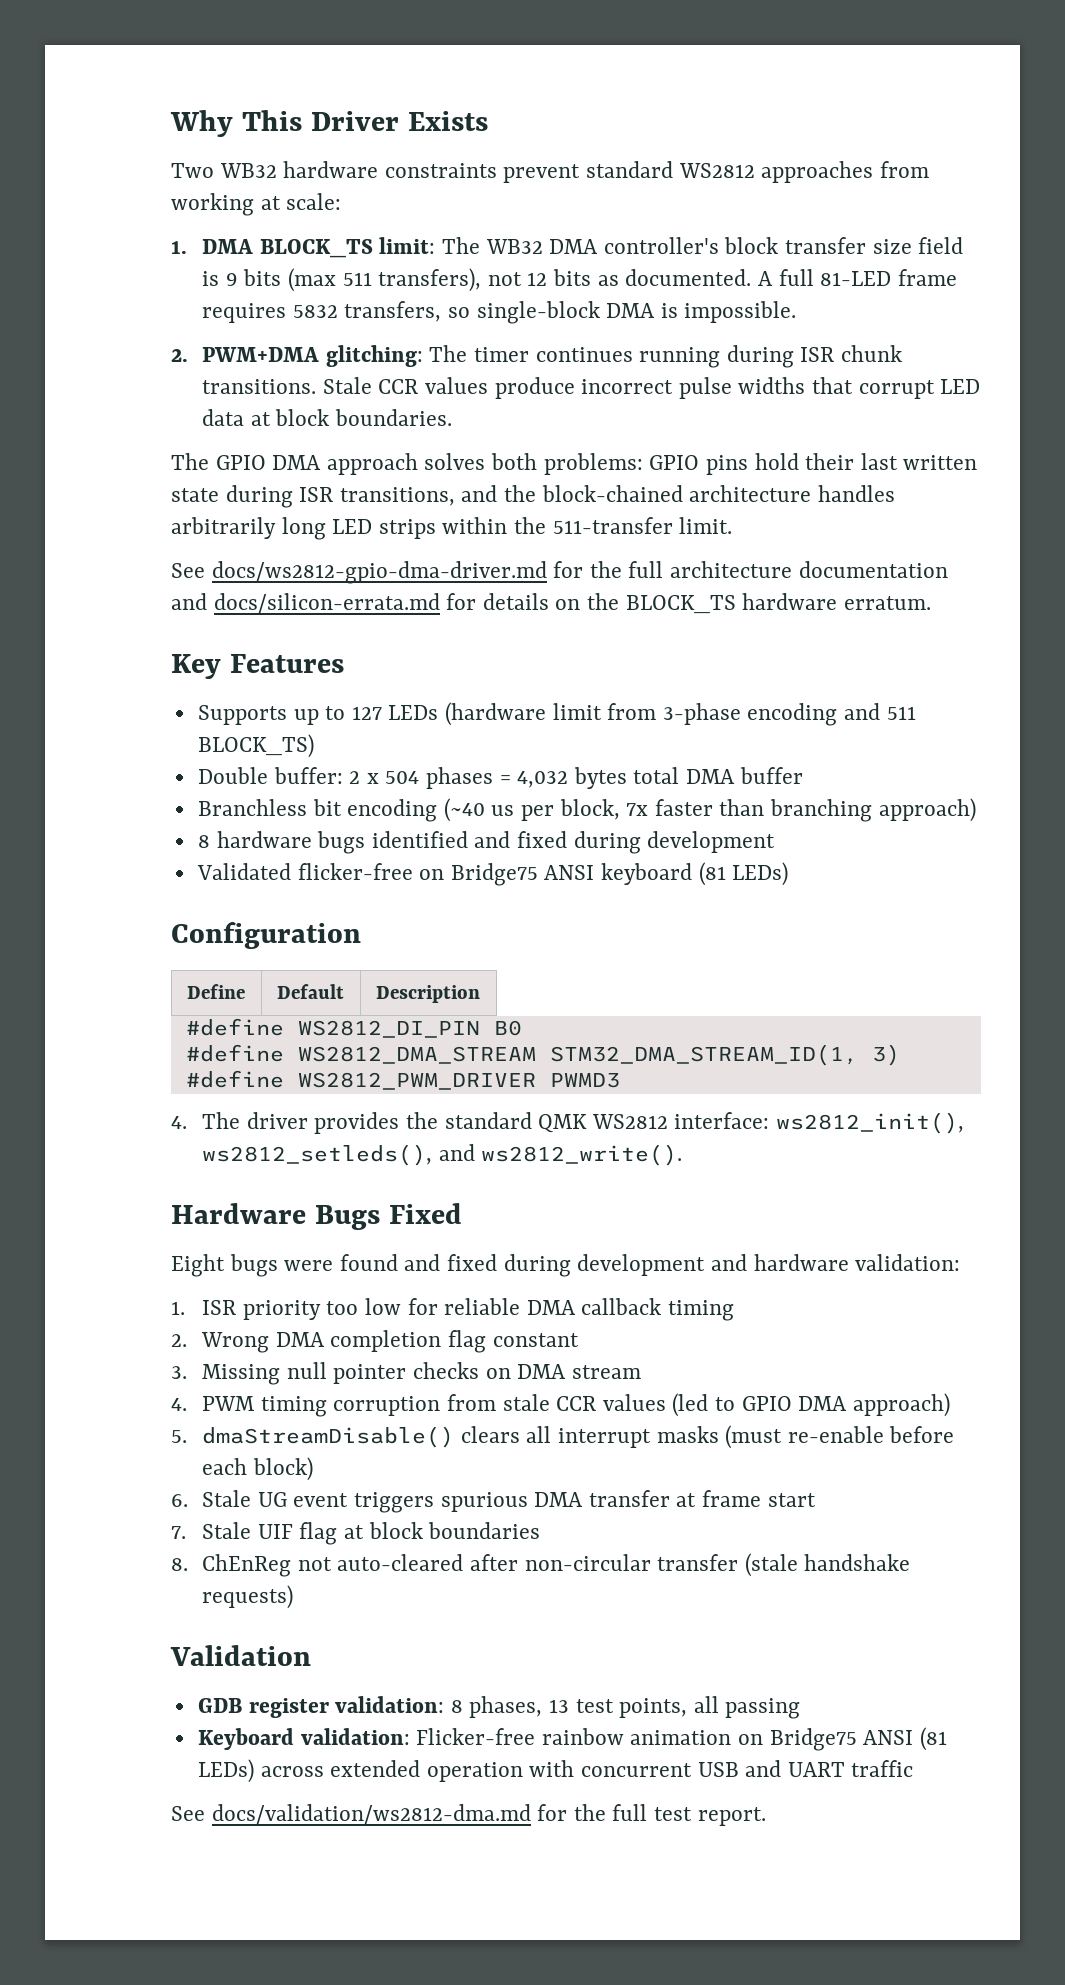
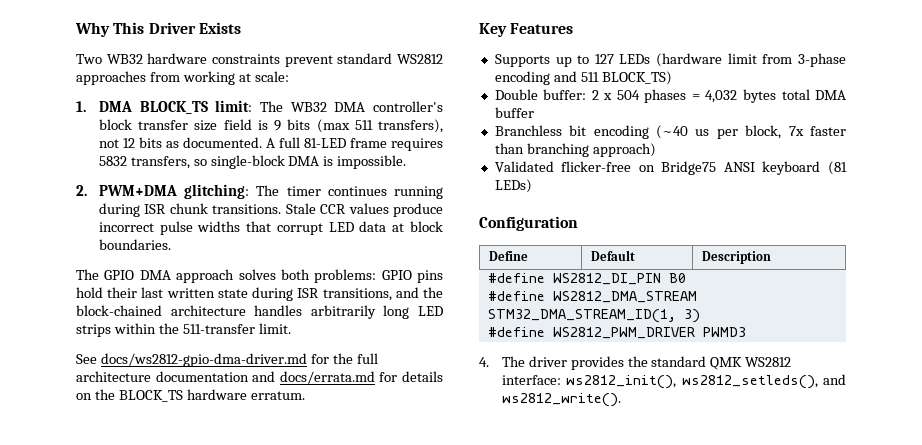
- See docs/ws2812-gpio-dma-driver.md for the full architecture documentation and docs/silicon-errata.md for details on the BLOCK_TS hardware erratum.
+ See docs/ws2812-gpio-dma-driver.md for the full architecture documentation and docs/errata.md for details on the BLOCK_TS hardware erratum.
- 8 hardware bugs identified and fixed during development
- Hardware Bugs Fixed
- Eight bugs were found and fixed during development and hardware validation:
- 1. ISR priority too low for reliable DMA callback timing
- 2. Wrong DMA completion flag constant
- 3. Missing null pointer checks on DMA stream
- 4. PWM timing corruption from stale CCR values (led to GPIO DMA approach)
- 5. dmaStreamDisable() clears all interrupt masks (must re-enable before each block)
- 6. Stale UG event triggers spurious DMA transfer at frame start
- 7. Stale UIF flag at block boundaries
- 8. ChEnReg not auto-cleared after non-circular transfer (stale handshake requests)
- Validation
- GDB register validation: 8 phases, 13 test points, all passing
- Keyboard validation: Flicker-free rainbow animation on Bridge75 ANSI (81 LEDs) across extended operation with concurrent USB and UART traffic
- See docs/validation/ws2812-dma.md for the full test report.

